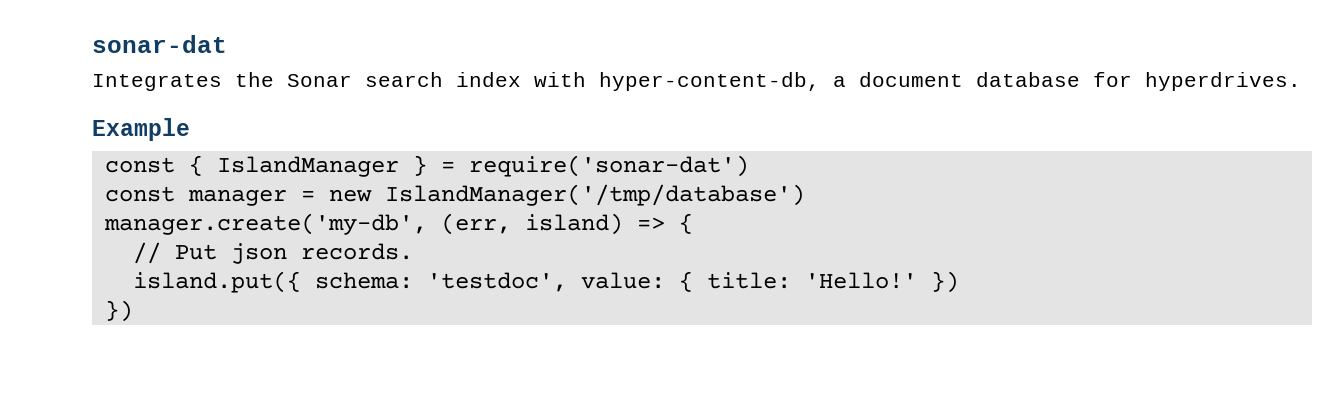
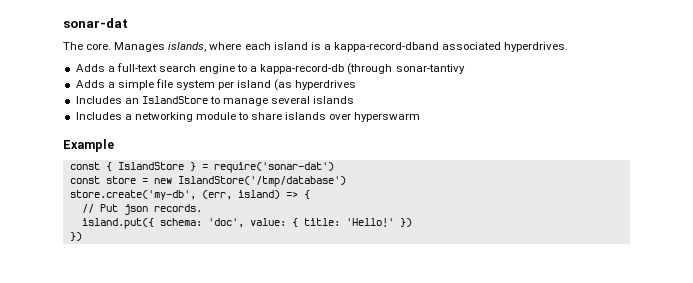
- Integrates the Sonar search index with hyper-content-db, a document database for hyperdrives.
+ The core. Manages islands, where each island is a kappa-record-dband associated hyperdrives.
+ Adds a full-text search engine to a kappa-record-db (through sonar-tantivy
+ Adds a simple file system per island (as hyperdrives
+ Includes an IslandStore to manage several islands
+ Includes a networking module to share islands over hyperswarm
- const { IslandManager } = require('sonar-dat')
+ const { IslandStore } = require('sonar-dat')
- const manager = new IslandManager('/tmp/database')
- manager.create('my-db', (err, island) => {
+ const store = new IslandStore('/tmp/database')
+ store.create('my-db', (err, island) => {
- island.put({ schema: 'testdoc', value: { title: 'Hello!'
+ island.put({ schema: 'doc', value: { title: 'Hello!'

